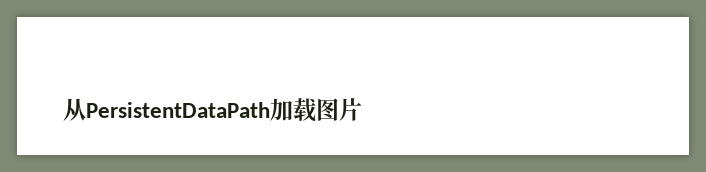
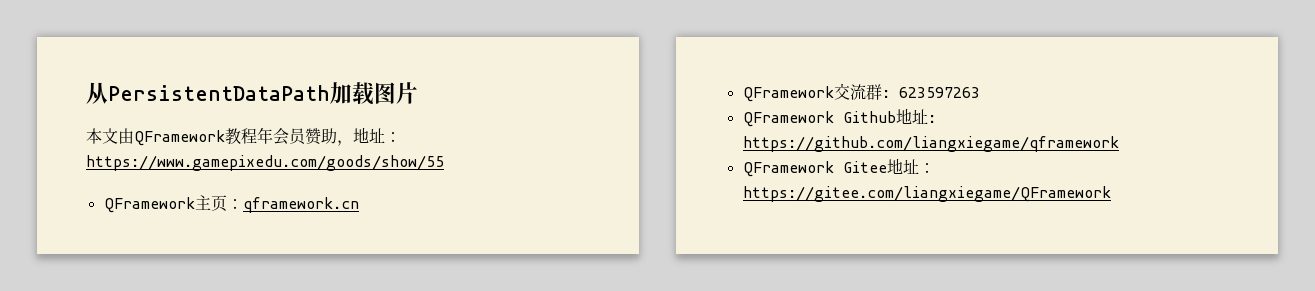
+ 本文由QFramework教程年会员赞助，地址：https://www.gamepixedu.com/goods/show/55
+ QFramework主页：qframework.cn
+ QFramework交流群: 623597263
+ QFramework Github地址: https://github.com/liangxiegame/qframework
+ QFramework Gitee地址：https://gitee.com/liangxiegame/QFramework

